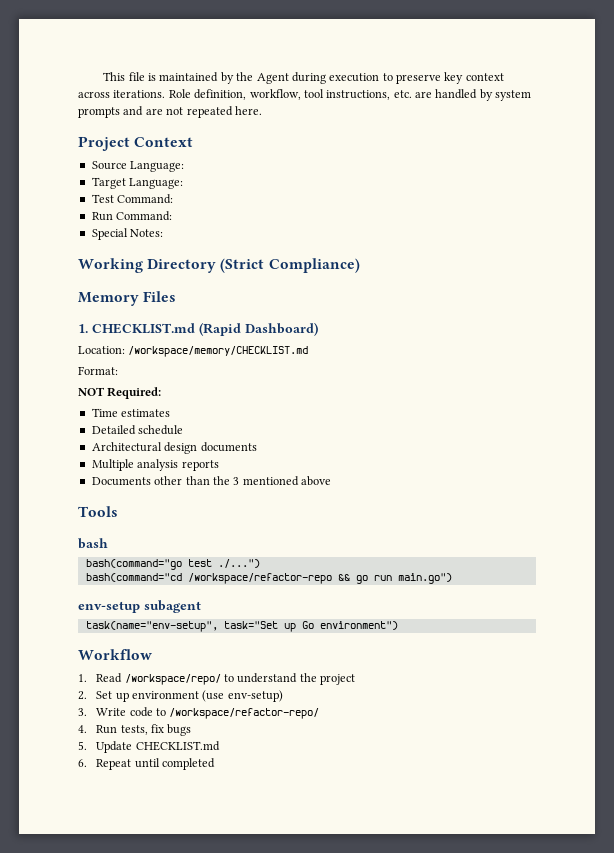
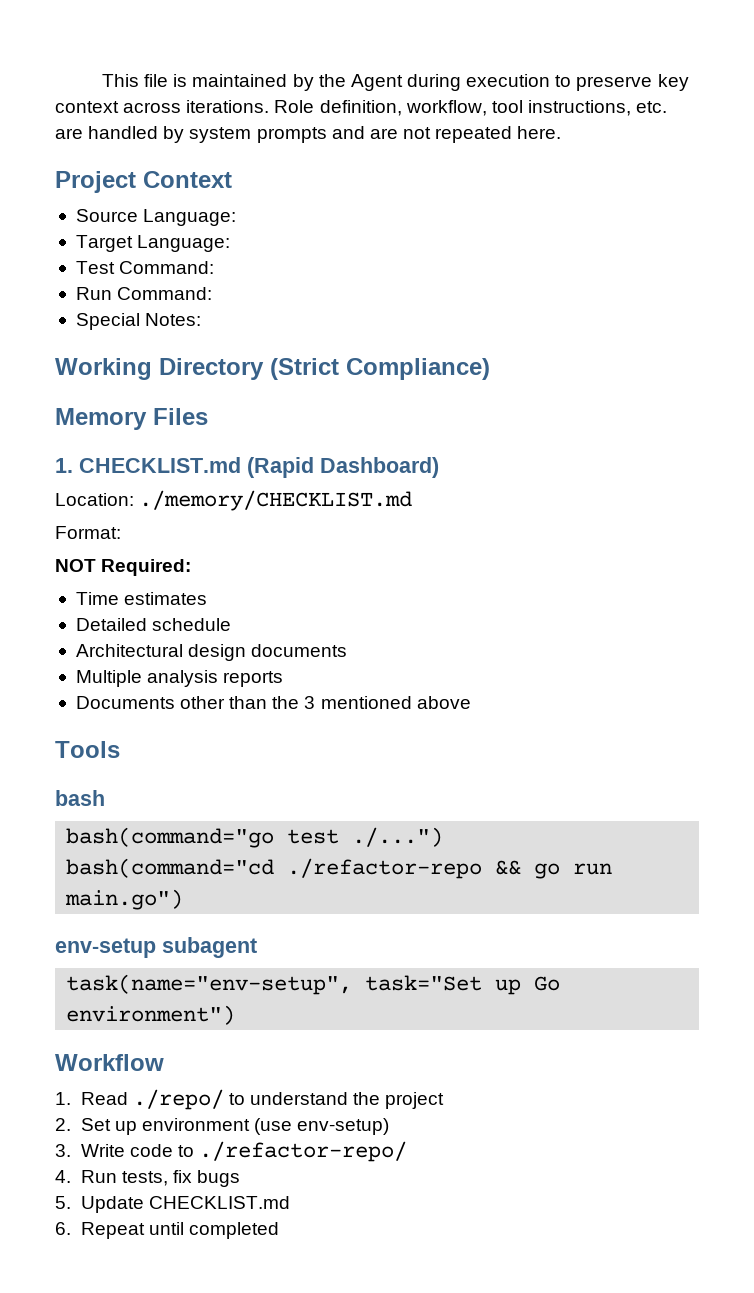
- Location: /workspace/memory/CHECKLIST.md
+ Location: ./memory/CHECKLIST.md
- bash(command="cd /workspace/refactor-repo && go run main.go")
+ bash(command="cd ./refactor-repo && go run main.go")
- 1. Read /workspace/repo/ to understand the project
+ 1. Read ./repo/ to understand the project
- 3. Write code to /workspace/refactor-repo/
+ 3. Write code to ./refactor-repo/

